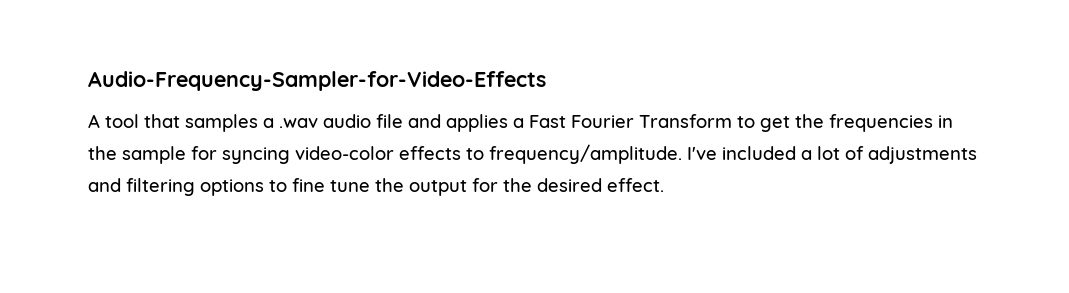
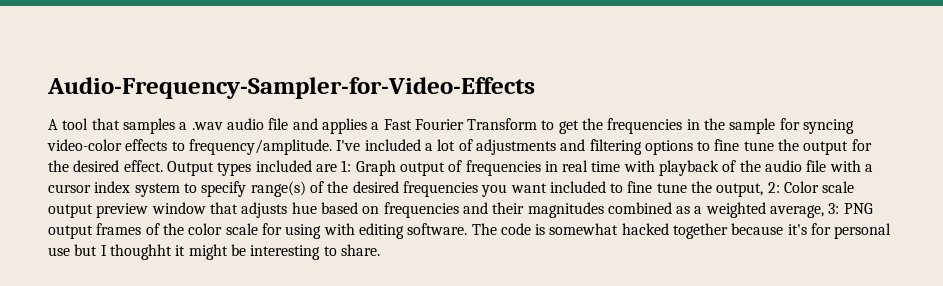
+ Output types included are 1: Graph output of frequencies in real time with playback of the audio file with a cursor index system to specify range(s) of the desired frequencies you want included to fine tune the output, 2: Color scale output preview window that adjusts hue based on frequencies and their magnitudes combined as a weighted average, 3: PNG output frames of the color scale for using with editing software. The code is somewhat hacked together because it's for personal use but I thoughht it might be interesting to share.

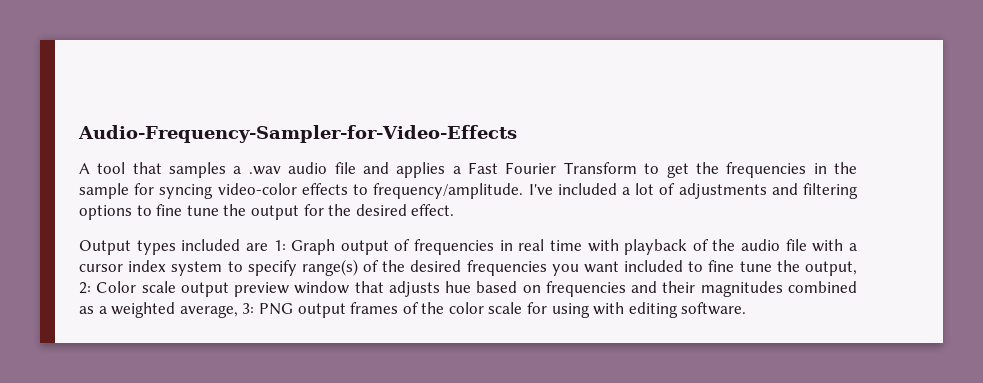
- I've included a lot of adjustments and filtering options to fine tune the output for the desired effect. Output types included are 1:
+ I've included a lot of adjustments and filtering options to fine tune the output for the desired effect.
+ Output types included are 1:
- The code is somewhat hacked together because it's for personal use but I thoughht it might be interesting to share.

